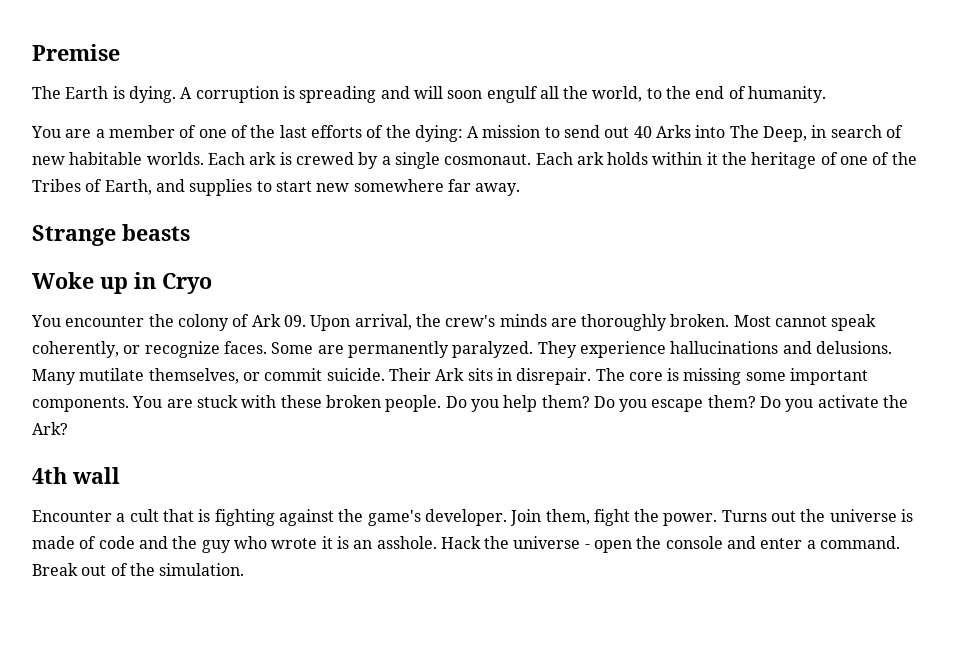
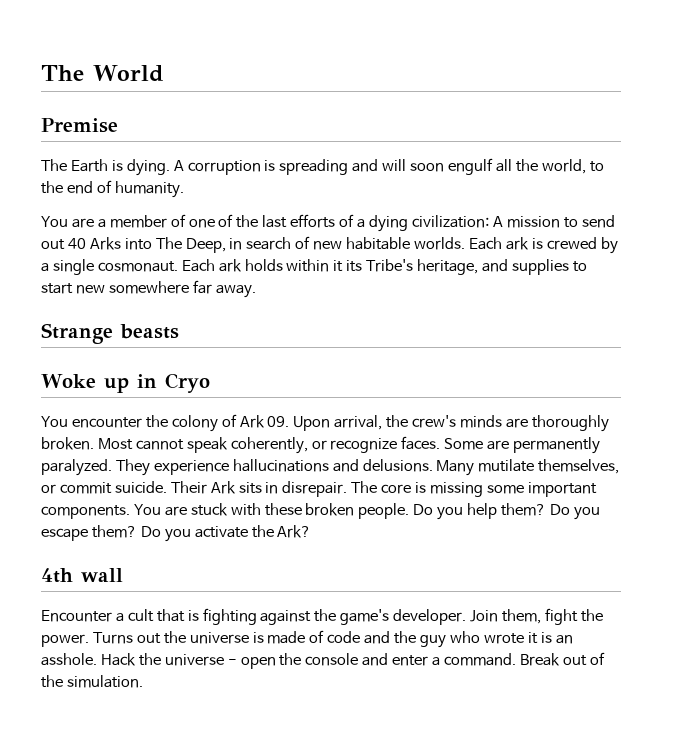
+ The World
- You are a member of one of the last efforts of the dying: A mission to send out 40 Arks into The Deep, in search of new habitable worlds.
+ You are a member of one of the last efforts of a dying civilization: A mission to send out 40 Arks into The Deep, in search of new habitable worlds.
- Each ark holds within it the heritage of one of the Tribes of Earth, and supplies to start new somewhere far away.
+ Each ark holds within it its Tribe's heritage, and supplies to start new somewhere far away.

